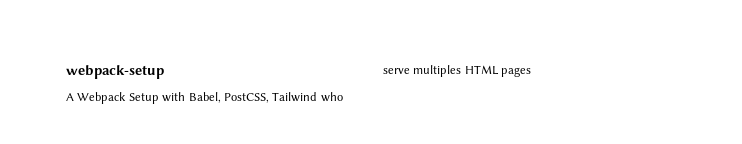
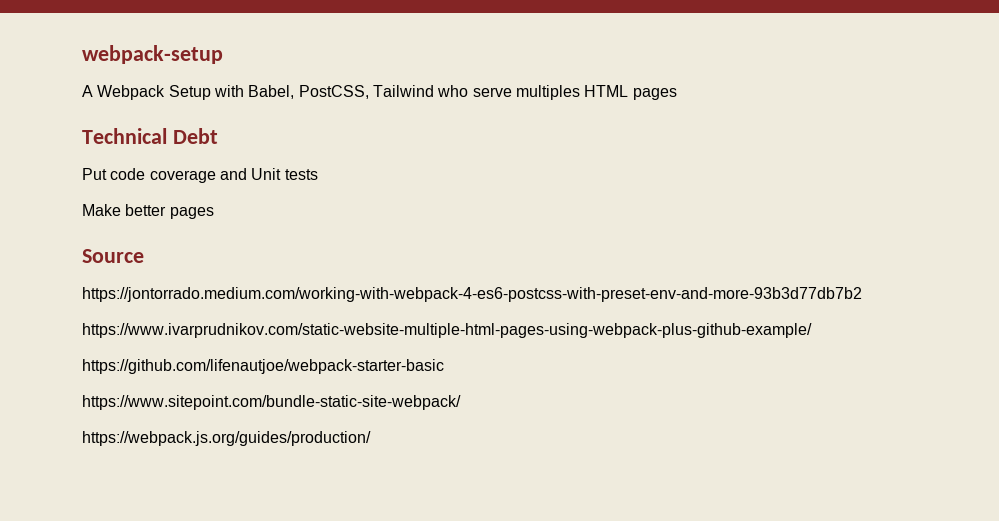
+ Technical Debt
+ Put code coverage and Unit tests
+ Make better pages
+ Source
+ https://jontorrado.medium.com/working-with-webpack-4-es6-postcss-with-preset-env-and-more-93b3d77db7b2
+ https://www.ivarprudnikov.com/static-website-multiple-html-pages-using-webpack-plus-github-example/
+ https://github.com/lifenautjoe/webpack-starter-basic
+ https://www.sitepoint.com/bundle-static-site-webpack/
+ https://webpack.js.org/guides/production/

